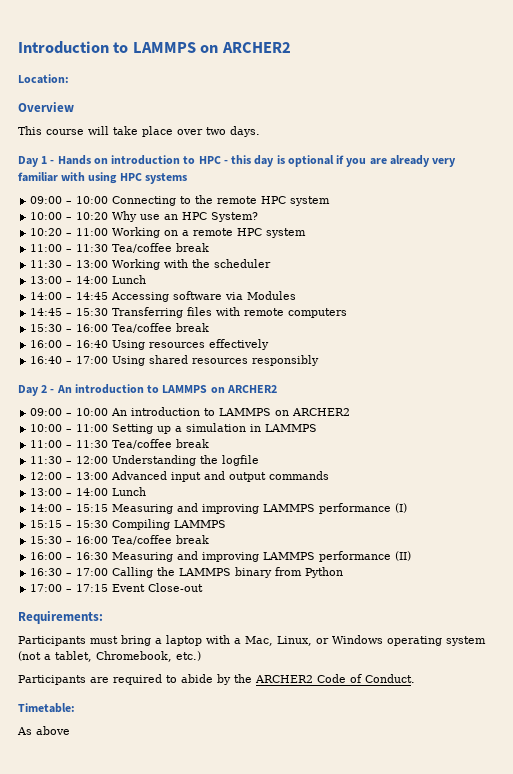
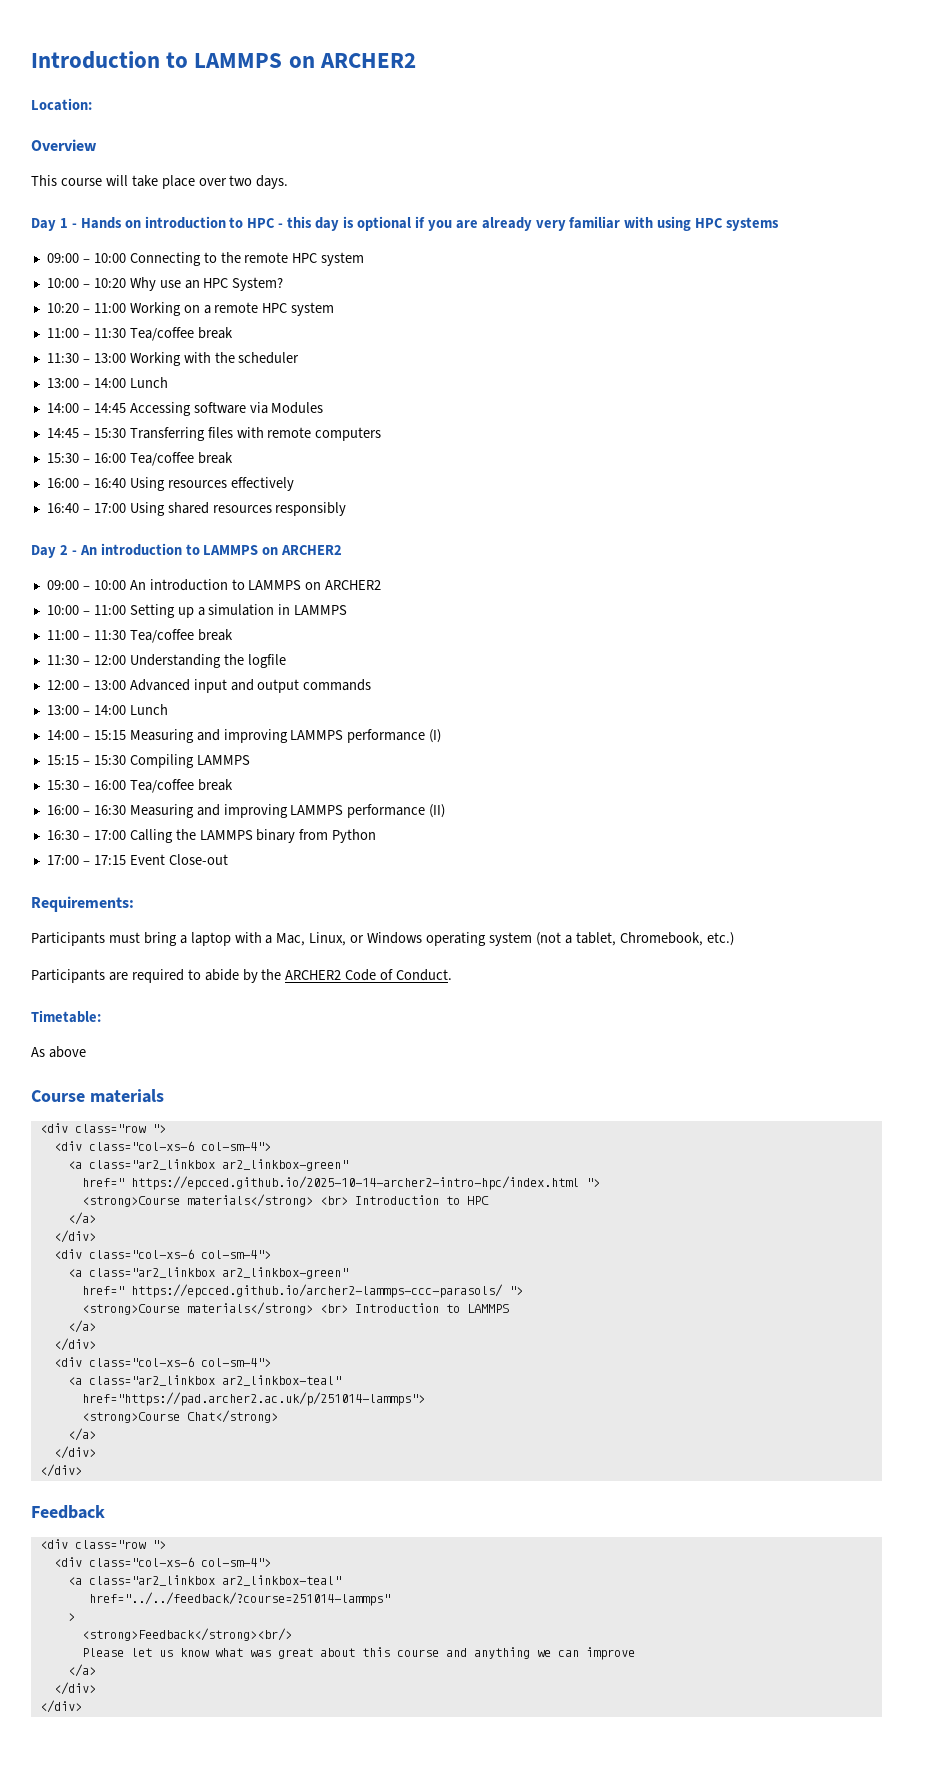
+ Course materials
+ <div class="row ">
+ <div class="col-xs-6 col-sm-4">
+ <a class="ar2_linkbox ar2_linkbox-green"
+ href=" https://epcced.github.io/2025-10-14-archer2-intro-hpc/index.html ">
+ <strong>Course materials</strong> <br> Introduction to HPC
+ </a>
+ </div>
+ <div class="col-xs-6 col-sm-4">
+ <a class="ar2_linkbox ar2_linkbox-green"
+ href=" https://epcced.github.io/archer2-lammps-ccc-parasols/ ">
+ <strong>Course materials</strong> <br> Introduction to LAMMPS
+ </a>
+ </div>
+ <div class="col-xs-6 col-sm-4">
+ <a class="ar2_linkbox ar2_linkbox-teal"
+ href="https://pad.archer2.ac.uk/p/251014-lammps">
+ <strong>Course Chat</strong>
+ </a>
+ </div>
+ </div>
+ Feedback
+ <div class="row ">
+ <div class="col-xs-6 col-sm-4">
+ <a class="ar2_linkbox ar2_linkbox-teal"
+ href="../../feedback/?course=251014-lammps"
+ >
+ <strong>Feedback</strong><br/>
+ Please let us know what was great about this course and anything we can improve
+ </a>
+ </div>
+ </div>

